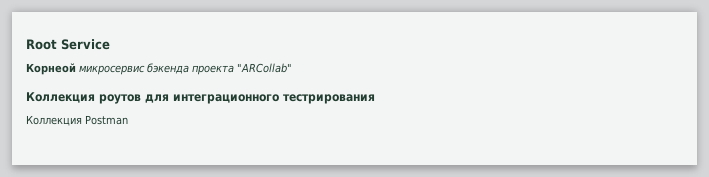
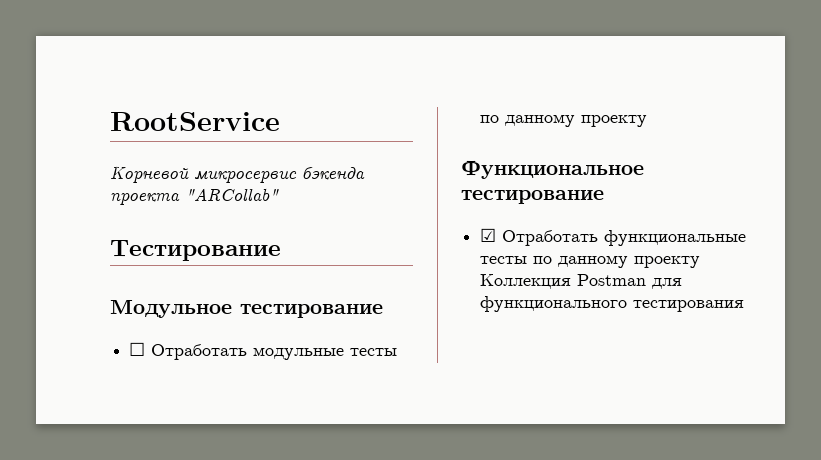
- Root Service
- Корнеой микросервис бэкенда проекта "ARCollab"
+ RootService
+ Корневой микросервис бэкенда проекта "ARCollab"
- Коллекция роутов для интеграционного тестрирования
- Коллекция Postman
+ Тестирование
+ Модульное тестирование
+ ☐ Отработать модульные тесты по данному проекту
+ Функциональное тестирование
+ ☑ Отработать функциональные тесты по данному проекту Коллекция Postman для функционального тестирования

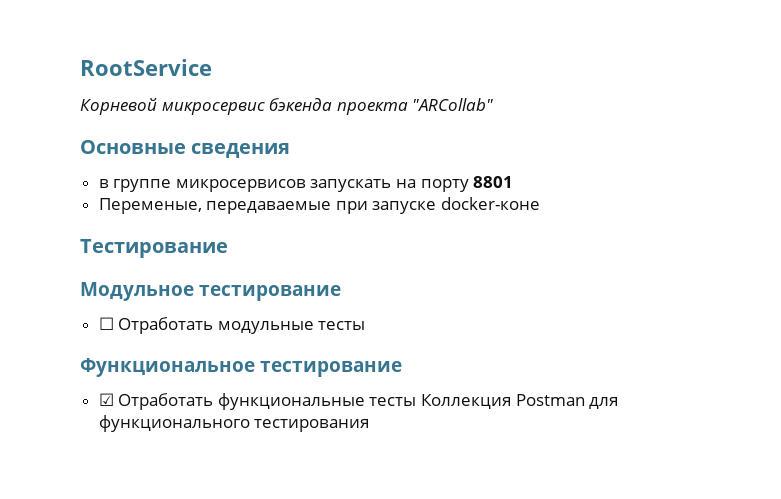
+ Основные сведения
+ в группе микросервисов запускать на порту 8801
+ Переменые, передаваемые при запуске docker-коне
- ☐ Отработать модульные тесты по данному проекту
+ ☐ Отработать модульные тесты
- ☑ Отработать функциональные тесты по данному проекту Коллекция Postman для функционального тестирования
+ ☑ Отработать функциональные тесты Коллекция Postman для функционального тестирования

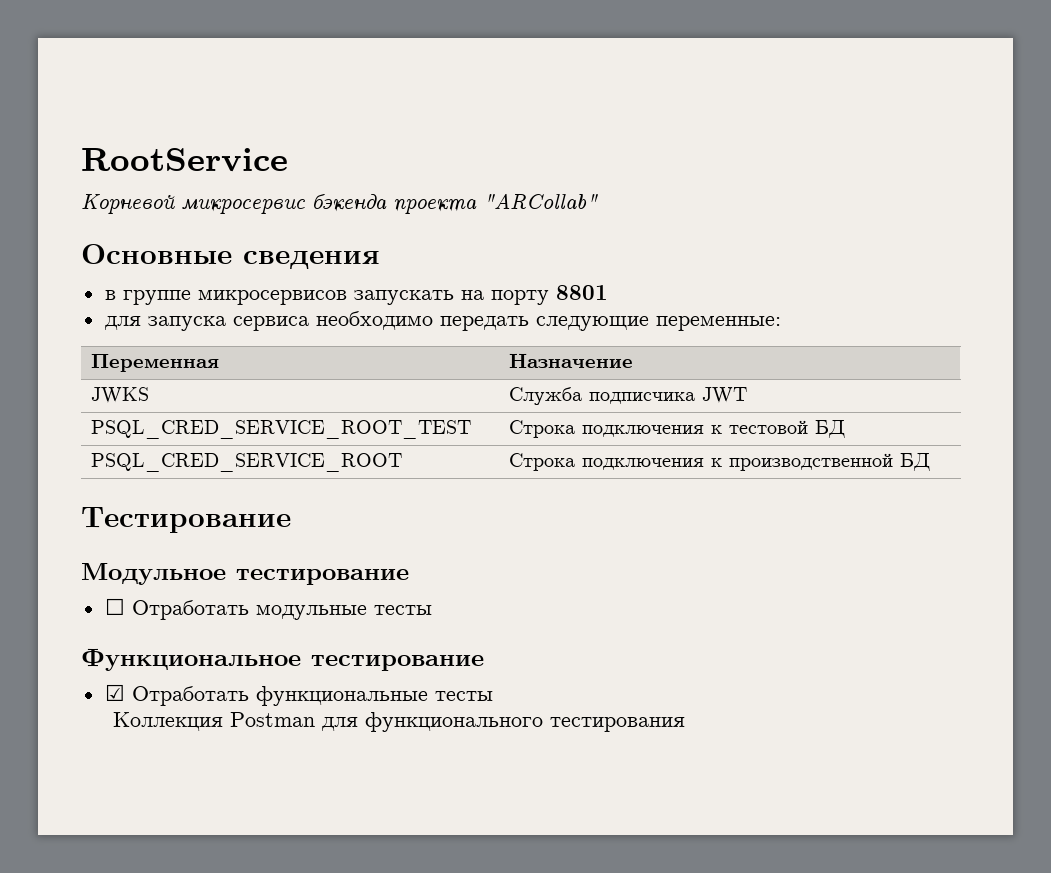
- Переменые, передаваемые при запуске docker-коне
+ для запуска сервиса необходимо передать следующие переменные:
+ Переменная | Назначение
+ JWKS | Служба подписчика JWT
+ PSQL_CRED_SERVICE_ROOT_TEST | Строка подключения к тестовой БД
+ PSQL_CRED_SERVICE_ROOT | Строка подключения к производственной БД
- ☑ Отработать функциональные тесты Коллекция Postman для функционального тестирования
+ ☑ Отработать функциональные тесты
+ Коллекция Postman для функционального тестирования

